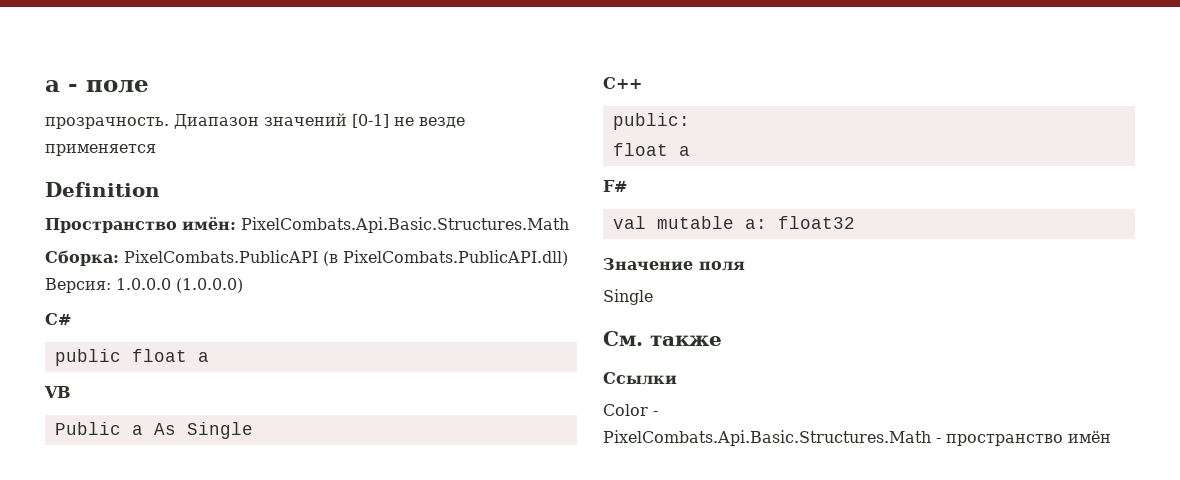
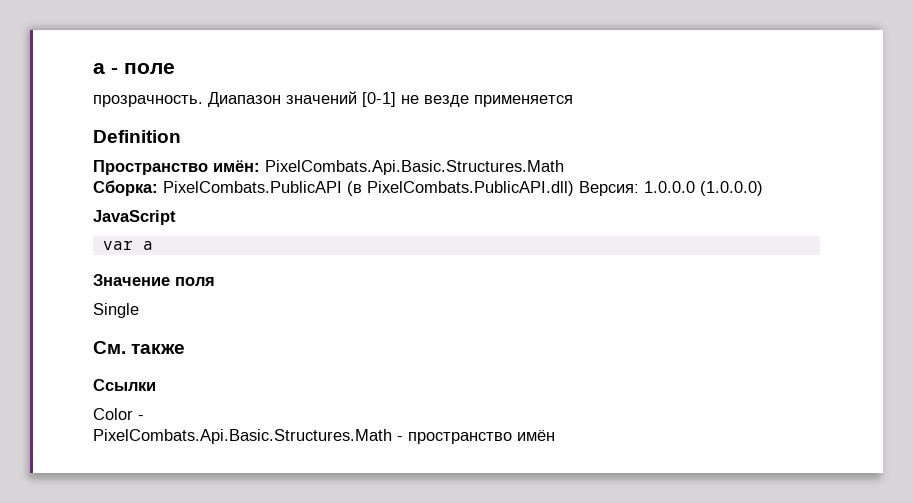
- C#
- public float a
- VB
- Public a As Single
- C++
- public:
- float a
- F#
- val mutable a: float32
+ JavaScript
+ var a

